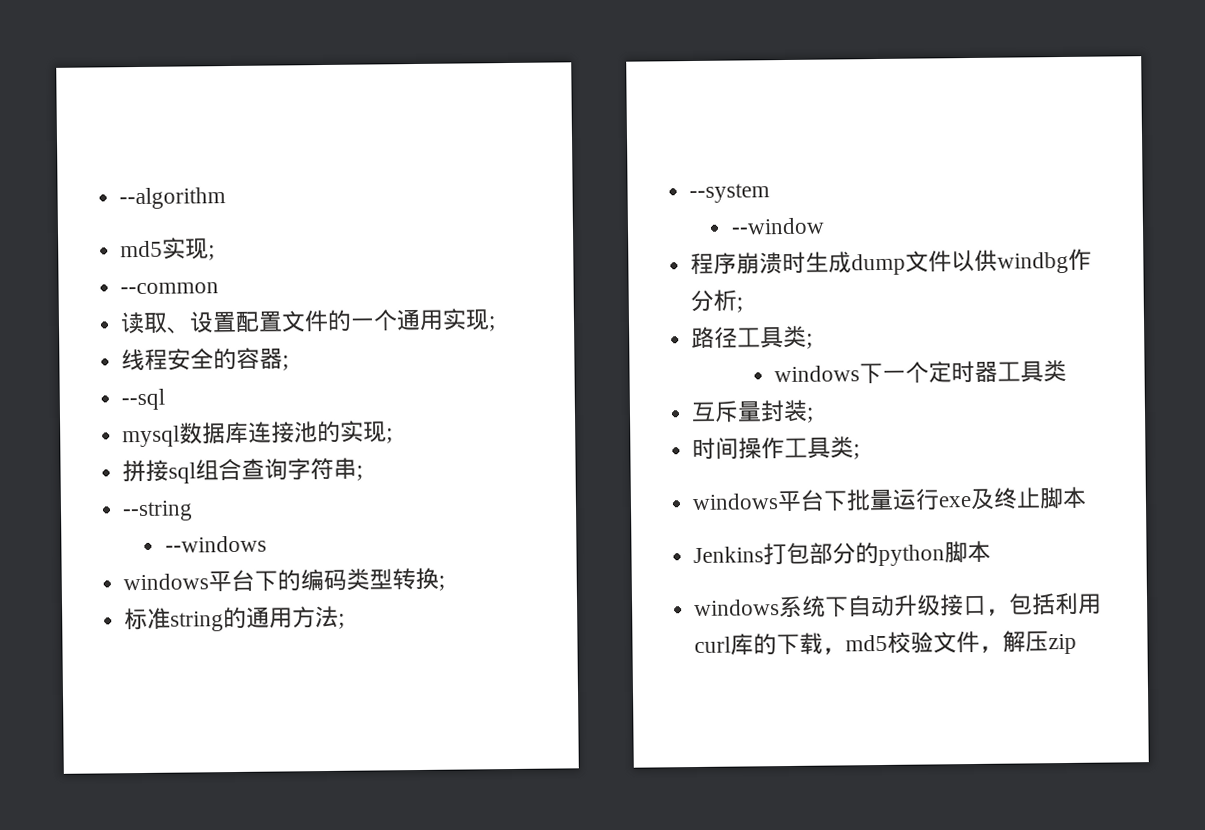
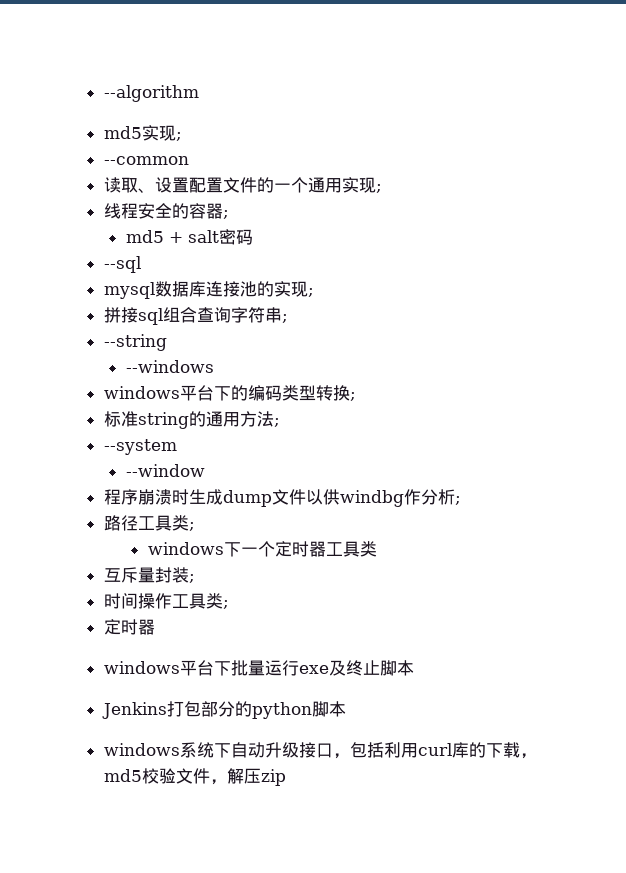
+ md5 + salt密码
  时间操作工具类;
+ 定时器

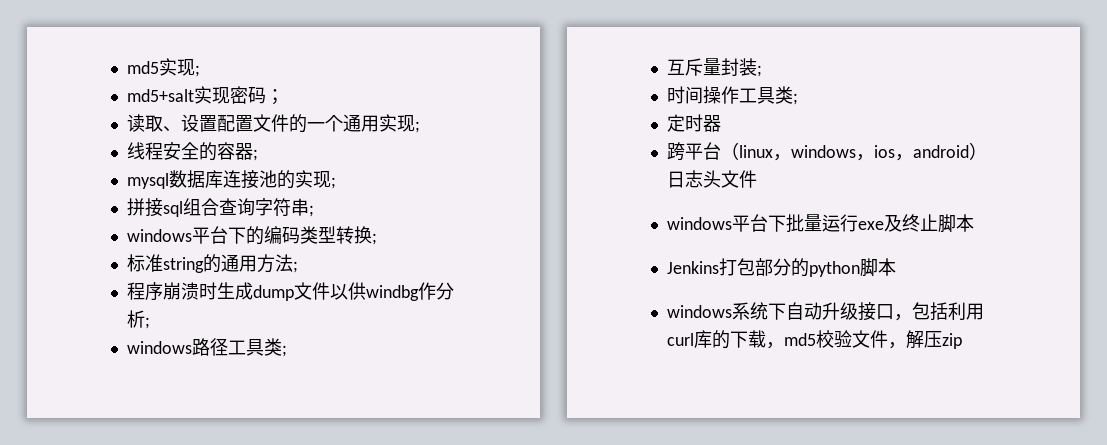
- --algorithm
- --common
+ md5+salt实现密码；
- md5 + salt密码
- --sql
- --string
- --windows
- --system
- --window
- 路径工具类;
+ windows路径工具类;
- windows下一个定时器工具类
+ 跨平台（linux，windows，ios，android）日志头文件

